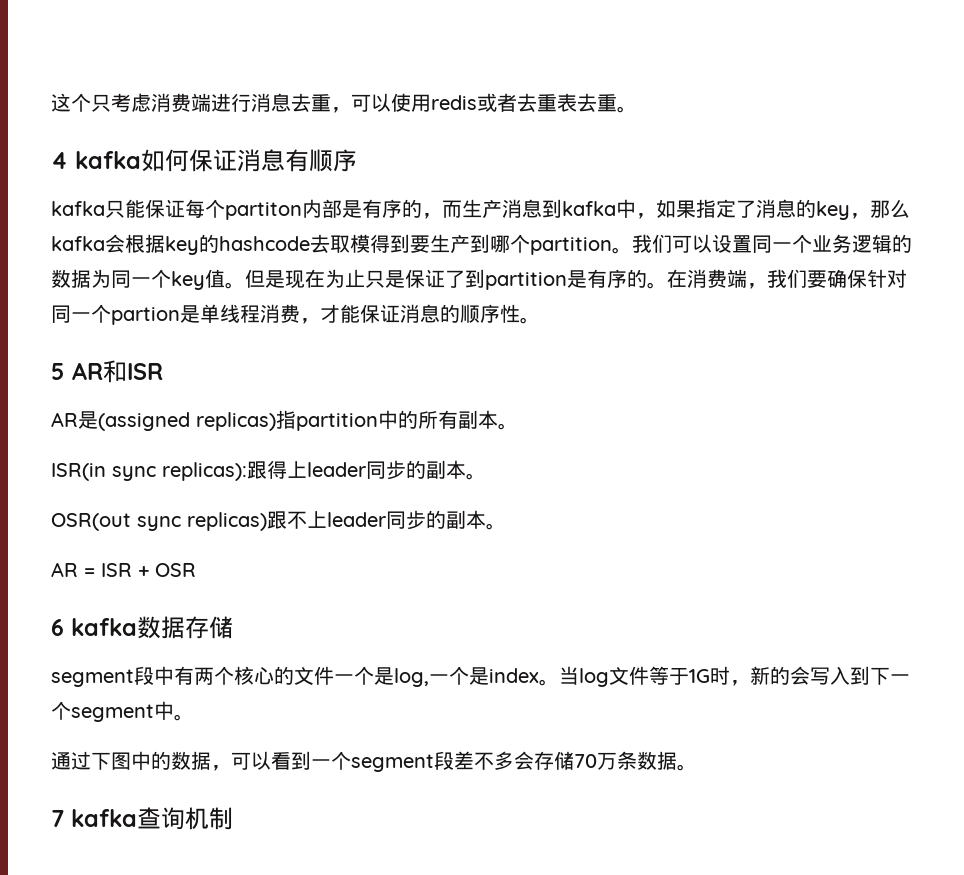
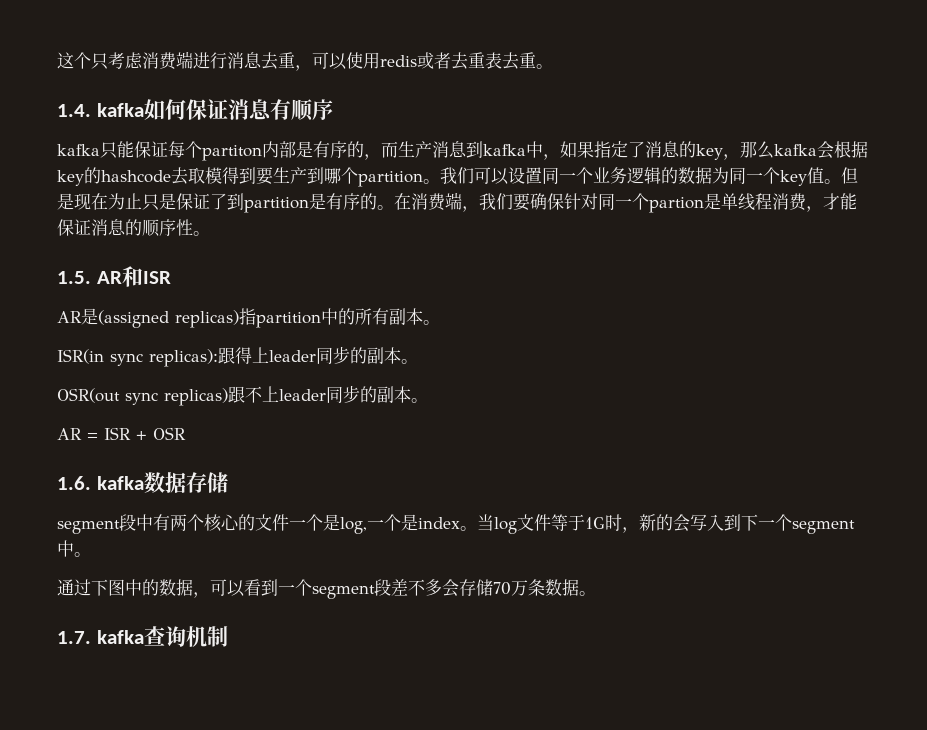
- 4 kafka如何保证消息有顺序
+ 1.4. kafka如何保证消息有顺序
- 5 AR和ISR
+ 1.5. AR和ISR
- 6 kafka数据存储
+ 1.6. kafka数据存储
- 7 kafka查询机制
+ 1.7. kafka查询机制

